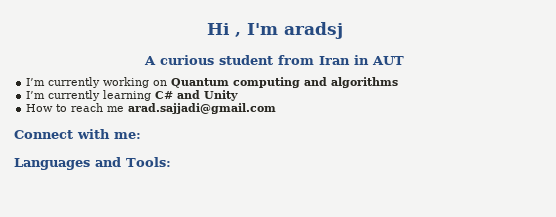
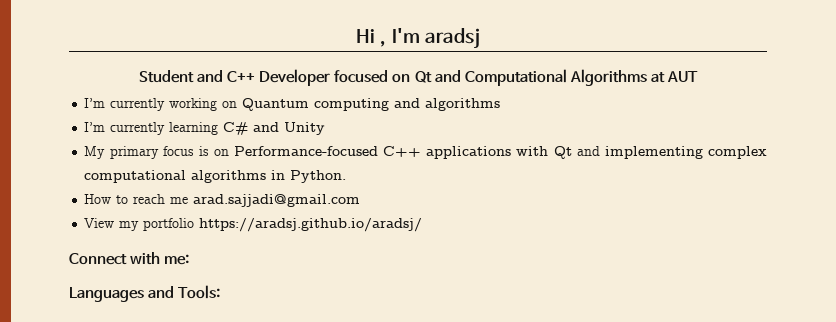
- A curious student from Iran in AUT
+ Student and C++ Developer focused on Qt and Computational Algorithms at AUT
+ My primary focus is on Performance-focused C++ applications with Qt and implementing complex computational algorithms in Python.
+ View my portfolio https://aradsj.github.io/aradsj/

